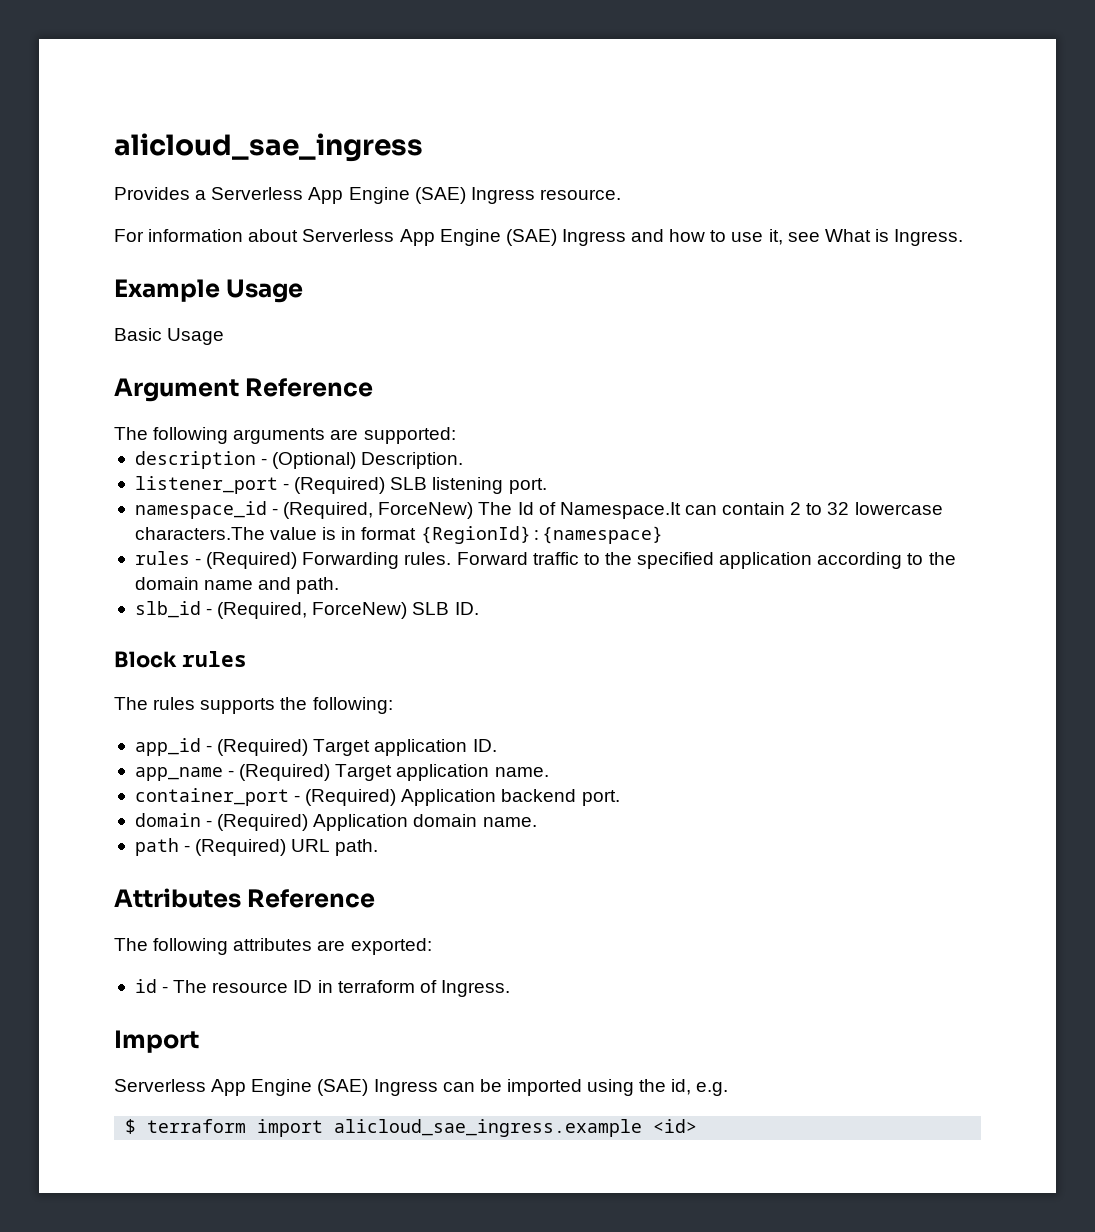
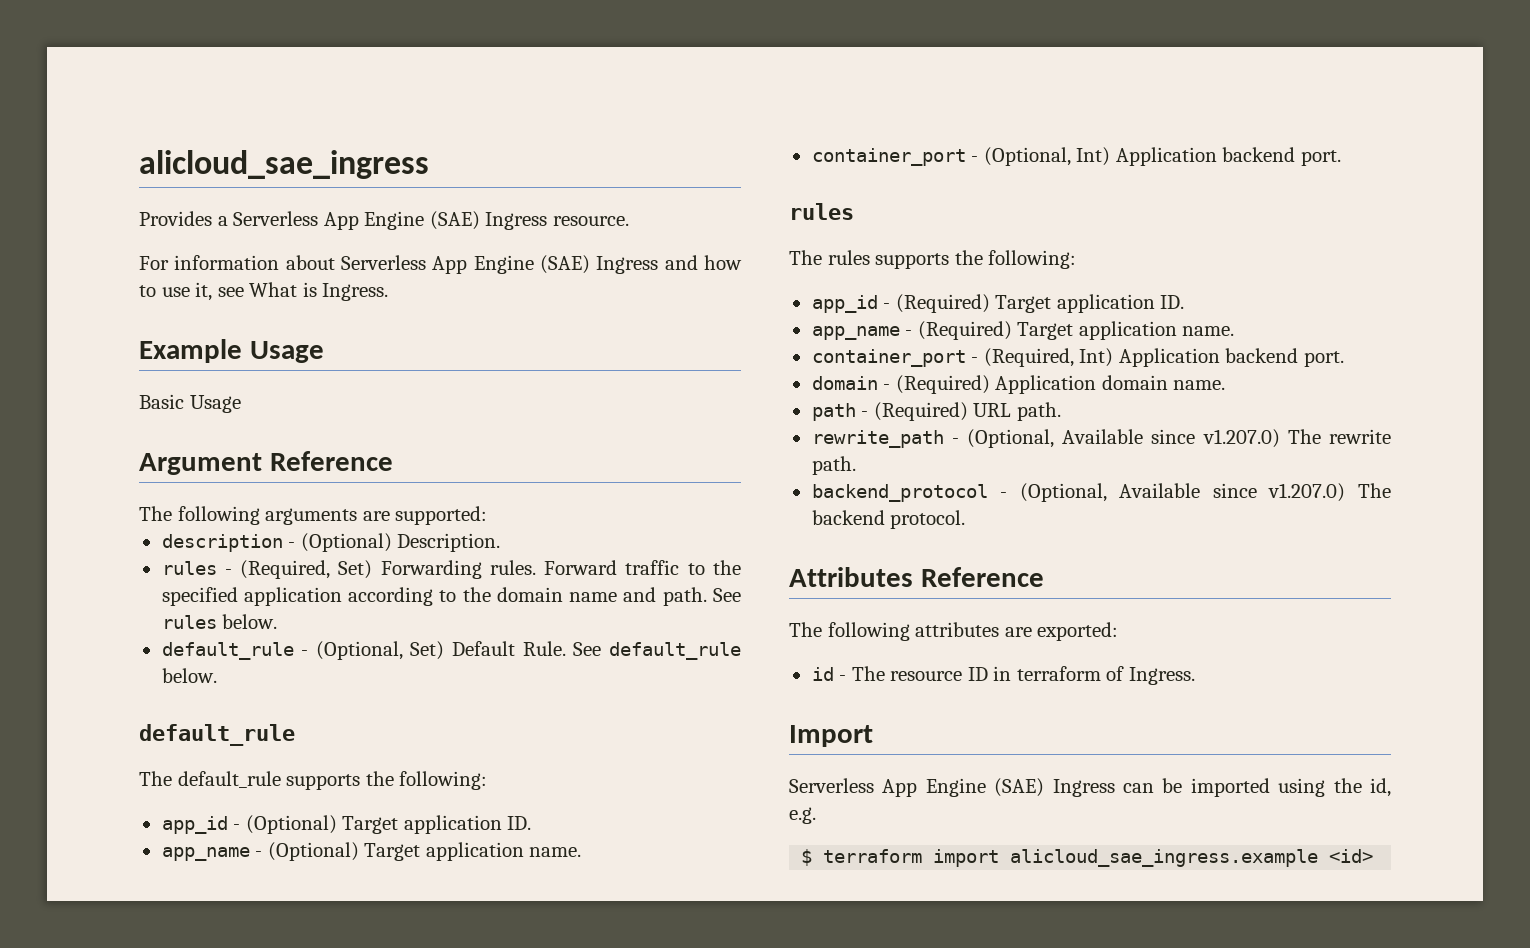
- listener_port - (Required) SLB listening port.
- namespace_id - (Required, ForceNew) The Id of Namespace.It can contain 2 to 32 lowercase characters.The value is in format {RegionId}:{namespace}
- rules - (Required) Forwarding rules.
+ rules - (Required, Set) Forwarding rules.
- Forward traffic to the specified application according to the domain name and path.
- slb_id - (Required, ForceNew) SLB ID.
- Block rules
+ Forward traffic to the specified application according to the domain name and path. See rules below.
+ default_rule - (Optional, Set) Default Rule. See default_rule below.
+ default_rule
+ The default_rule supports the following:
+ app_id - (Optional) Target application ID.
+ app_name - (Optional) Target application name.
+ container_port - (Optional, Int) Application backend port.
+ rules
- container_port - (Required) Application backend port.
+ container_port - (Required, Int) Application backend port.
+ rewrite_path - (Optional, Available since v1.207.0) The rewrite path.
+ backend_protocol - (Optional, Available since v1.207.0) The backend protocol.

